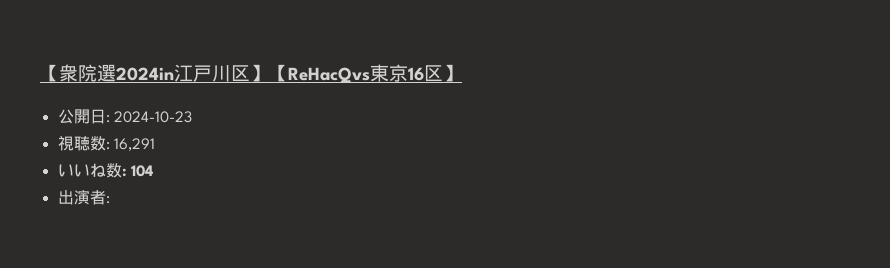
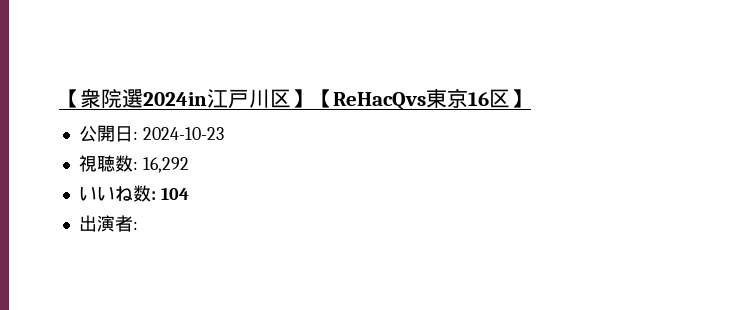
- 視聴数: 16,291
+ 視聴数: 16,292

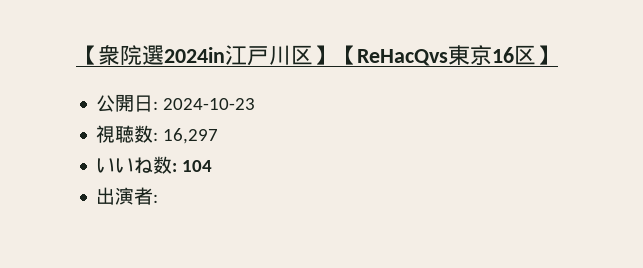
- 視聴数: 16,292
+ 視聴数: 16,297

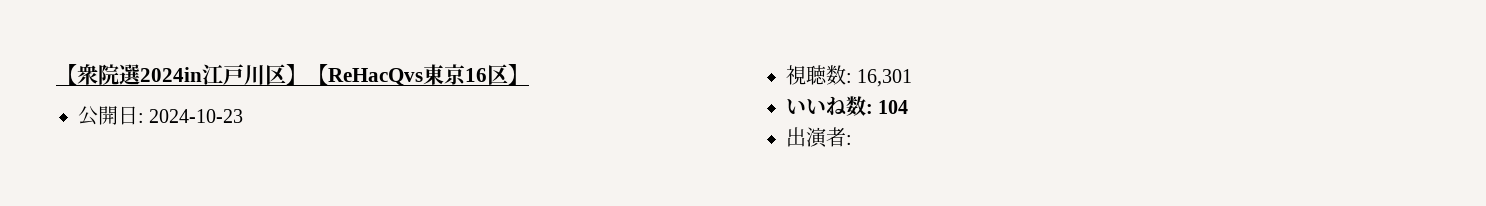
- 視聴数: 16,297
+ 視聴数: 16,301

